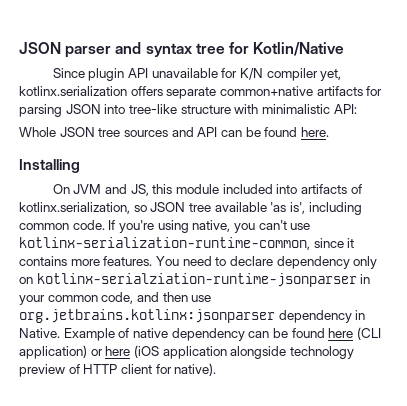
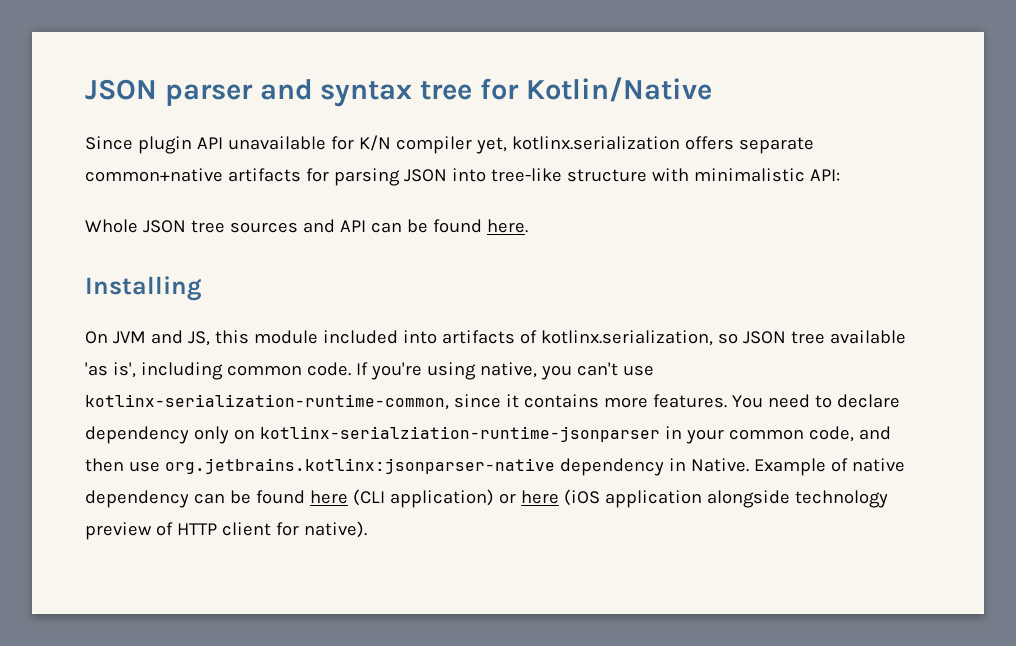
- You need to declare dependency only on kotlinx-serialziation-runtime-jsonparser in your common code, and then use org.jetbrains.kotlinx:jsonparser dependency in Native.
+ You need to declare dependency only on kotlinx-serialziation-runtime-jsonparser in your common code, and then use org.jetbrains.kotlinx:jsonparser-native dependency in Native.

